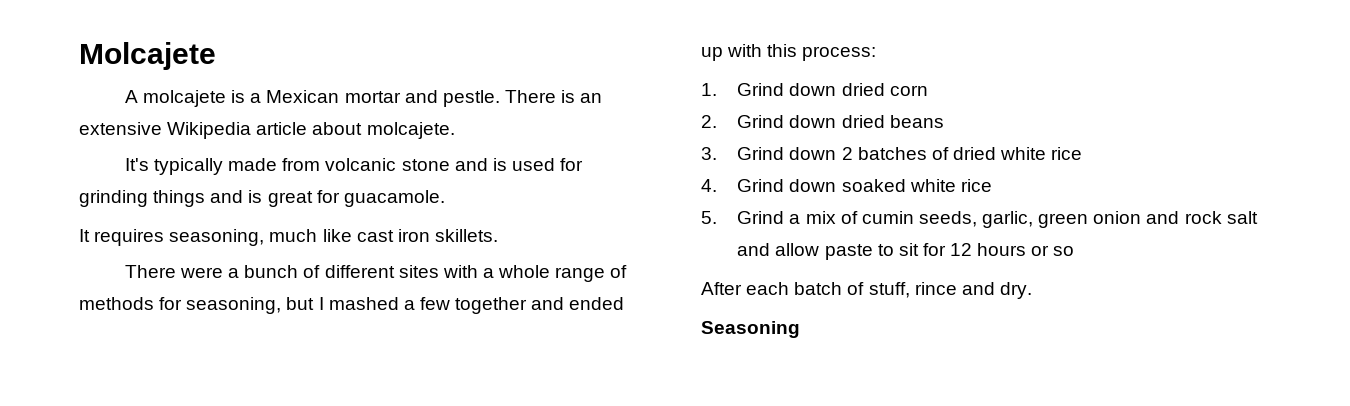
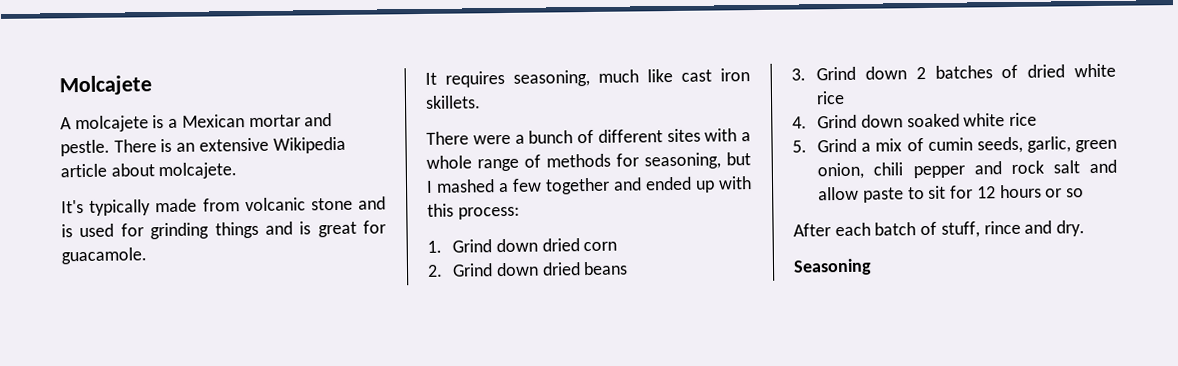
- 5. Grind a mix of cumin seeds, garlic, green onion and rock salt and allow paste to sit for 12 hours or so
+ 5. Grind a mix of cumin seeds, garlic, green onion, chili pepper and rock salt and allow paste to sit for 12 hours or so

